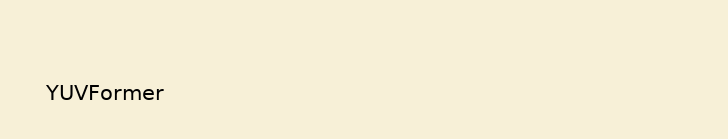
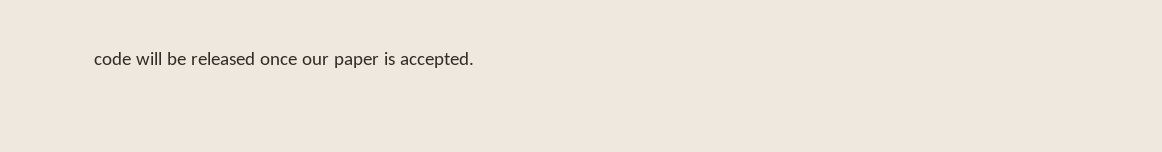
- YUVFormer
+ code will be released once our paper is accepted.

